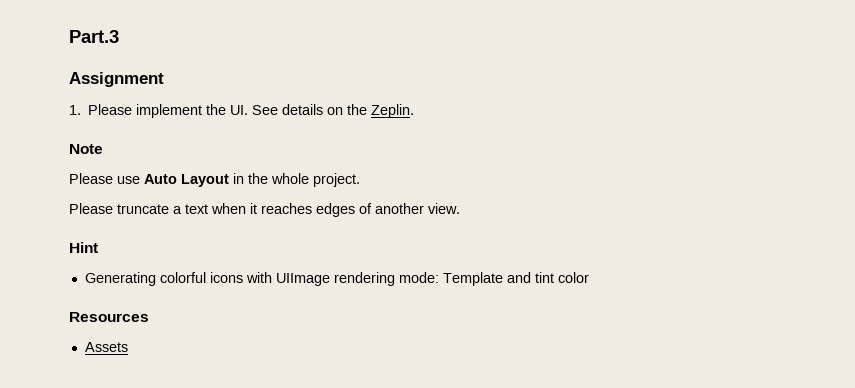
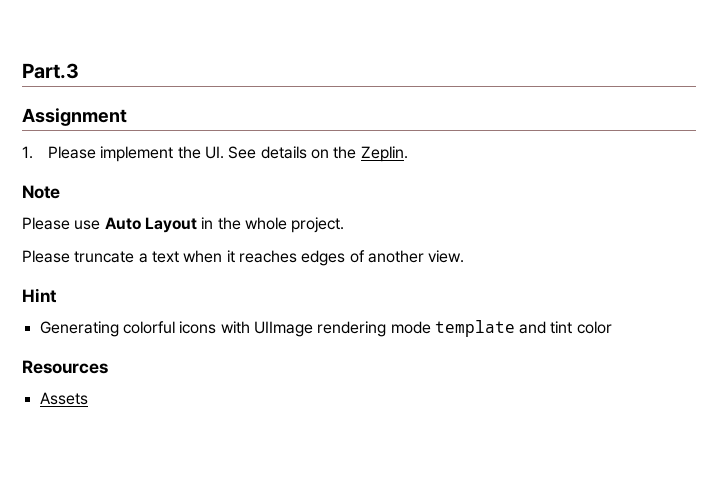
- Generating colorful icons with UIImage rendering mode: Template and tint color
+ Generating colorful icons with UIImage rendering mode template and tint color

